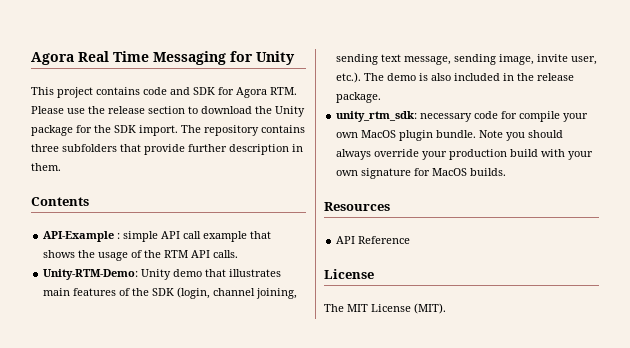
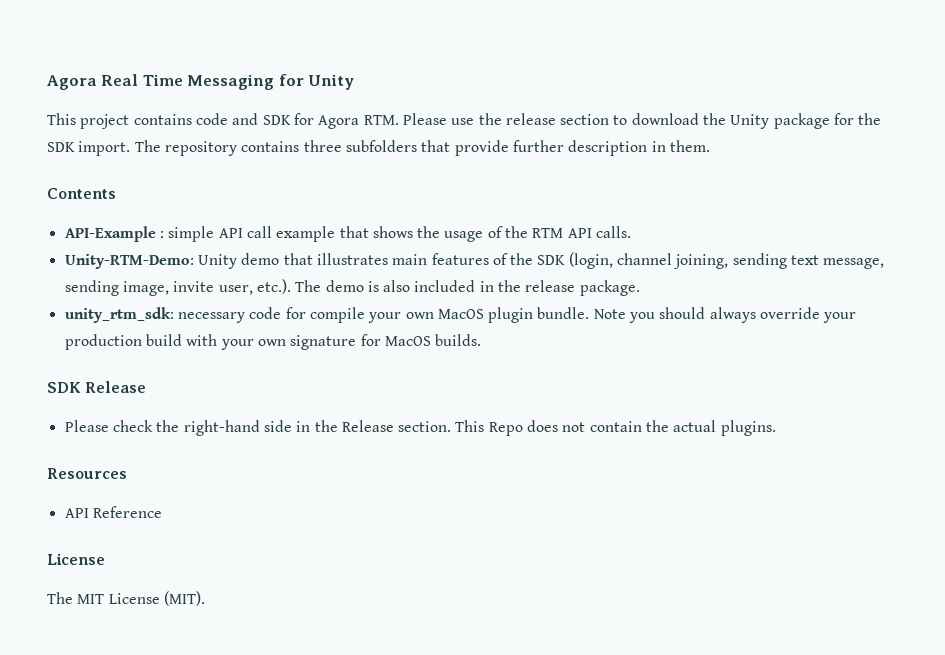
+ SDK Release
+ Please check the right-hand side in the Release section. This Repo does not contain the actual plugins.

